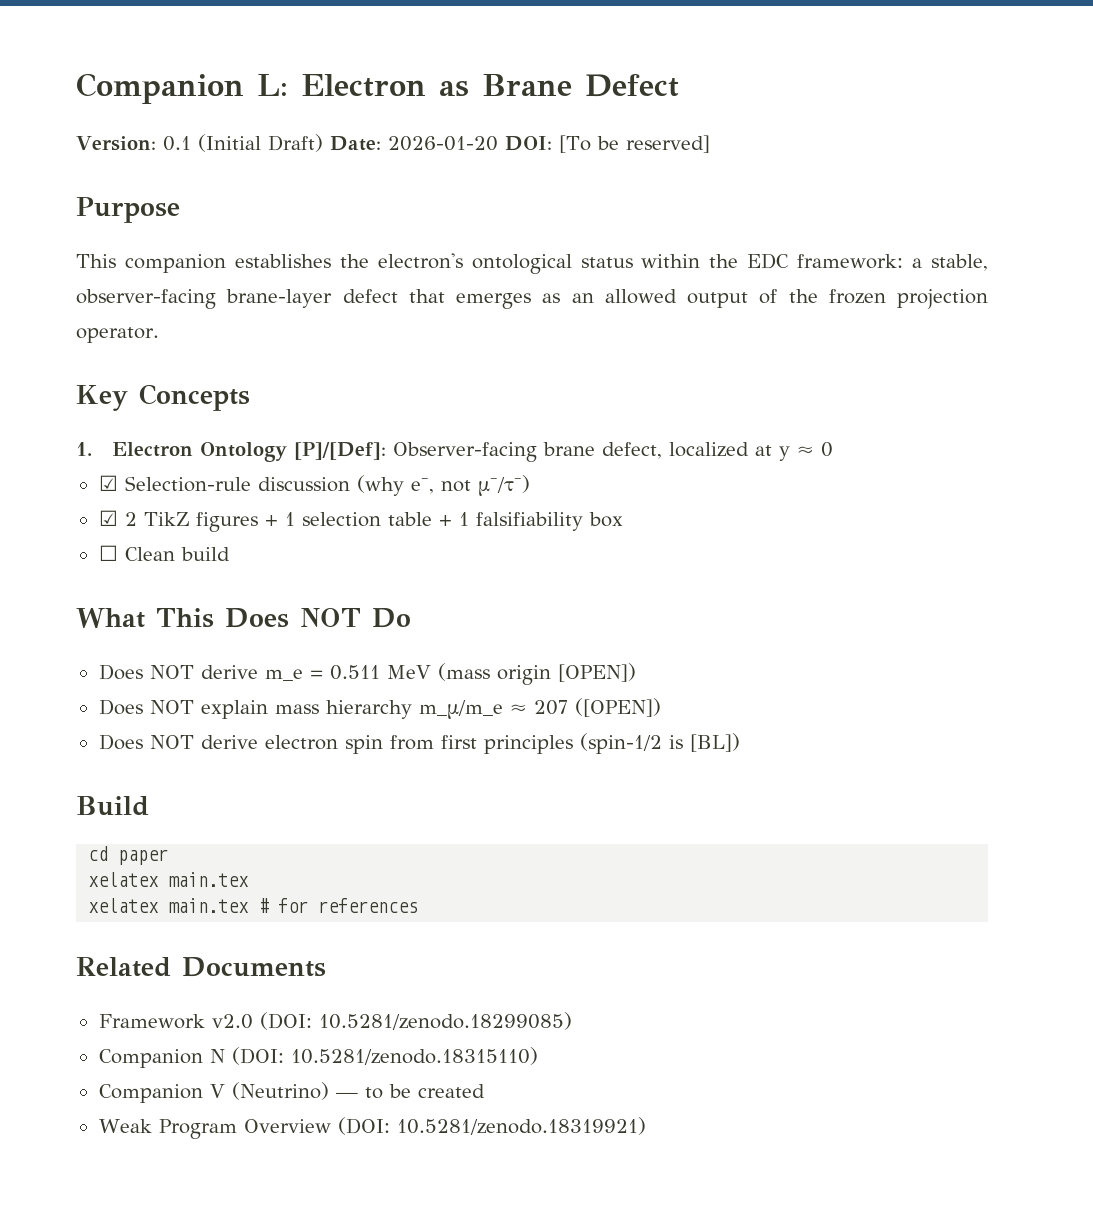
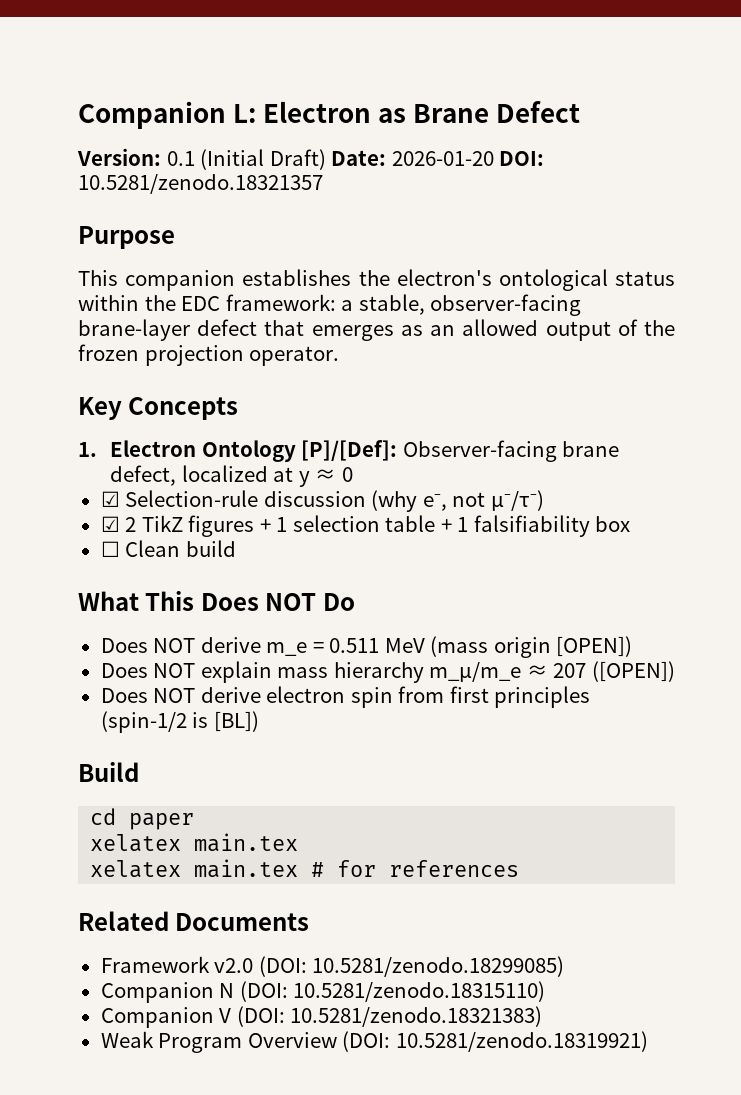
- Version: 0.1 (Initial Draft) Date: 2026-01-20 DOI: [To be reserved]
+ Version: 0.1 (Initial Draft) Date: 2026-01-20 DOI: 10.5281/zenodo.18321357
- Companion V (Neutrino) — to be created
+ Companion V (DOI: 10.5281/zenodo.18321383)

